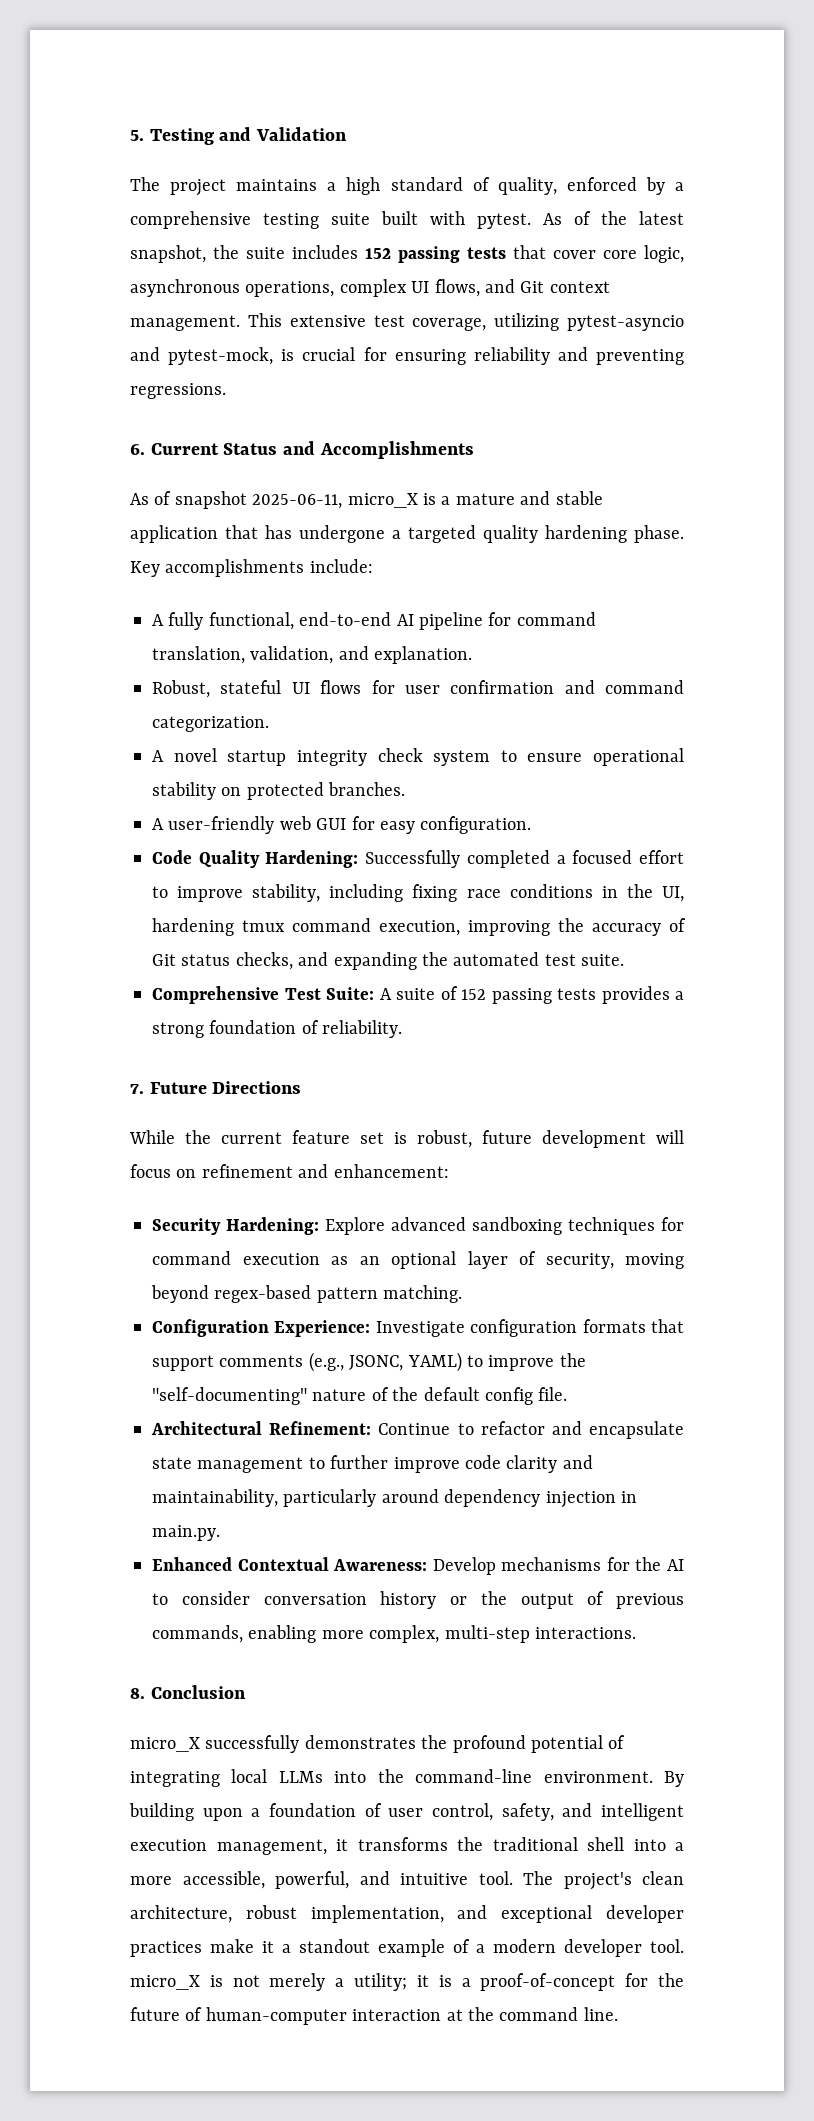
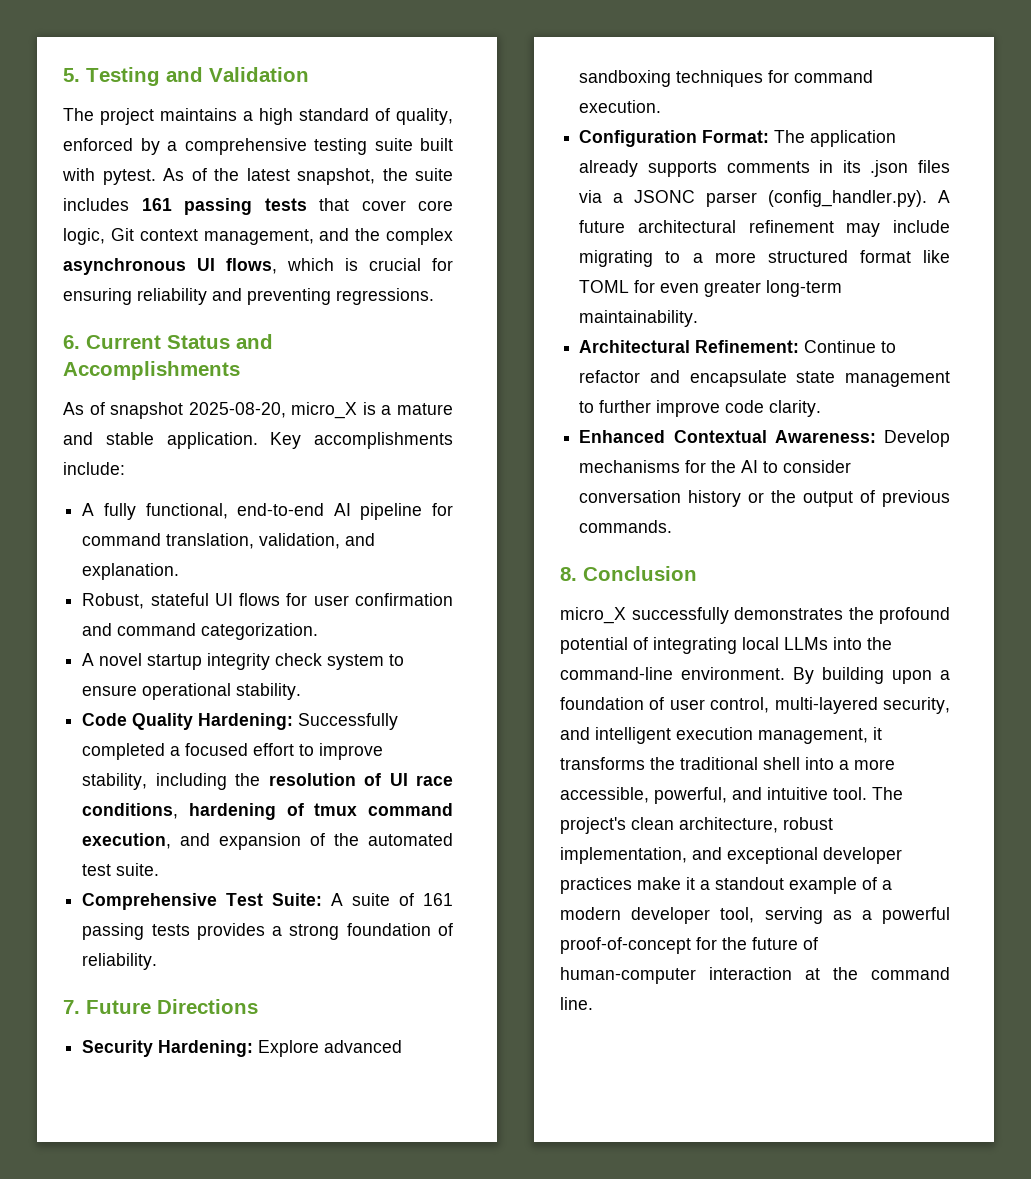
- As of the latest snapshot, the suite includes 152 passing tests that cover core logic, asynchronous operations, complex UI flows, and Git context management. This extensive test coverage, utilizing pytest-asyncio and pytest-mock, is crucial for ensuring reliability and preventing regressions.
+ As of the latest snapshot, the suite includes 161 passing tests that cover core logic, Git context management, and the complex asynchronous UI flows, which is crucial for ensuring reliability and preventing regressions.
- As of snapshot 2025-06-11, micro_X is a mature and stable application that has undergone a targeted quality hardening phase.
+ As of snapshot 2025-08-20, micro_X is a mature and stable application.
- A novel startup integrity check system to ensure operational stability on protected branches.
- A user-friendly web GUI for easy configuration.
+ A novel startup integrity check system to ensure operational stability.
- Code Quality Hardening: Successfully completed a focused effort to improve stability, including fixing race conditions in the UI, hardening tmux command execution, improving the accuracy of Git status checks, and expanding the automated test suite.
+ Code Quality Hardening: Successfully completed a focused effort to improve stability, including the resolution of UI race conditions, hardening of tmux command execution, and expansion of the automated test suite.
- Comprehensive Test Suite: A suite of 152 passing tests provides a strong foundation of reliability.
+ Comprehensive Test Suite: A suite of 161 passing tests provides a strong foundation of reliability.
- While the current feature set is robust, future development will focus on refinement and enhancement:
- Security Hardening: Explore advanced sandboxing techniques for command execution as an optional layer of security, moving beyond regex-based pattern matching.
- Configuration Experience: Investigate configuration formats that support comments (e.g., JSONC, YAML) to improve the "self-documenting" nature of the default config file.
+ Security Hardening: Explore advanced sandboxing techniques for command execution.
+ Configuration Format: The application already supports comments in its .json files via a JSONC parser (config_handler.py). A future architectural refinement may include migrating to a more structured format like TOML for even greater long-term maintainability.
- Architectural Refinement: Continue to refactor and encapsulate state management to further improve code clarity and maintainability, particularly around dependency injection in main.py.
+ Architectural Refinement: Continue to refactor and encapsulate state management to further improve code clarity.
- Enhanced Contextual Awareness: Develop mechanisms for the AI to consider conversation history or the output of previous commands, enabling more complex, multi-step interactions.
+ Enhanced Contextual Awareness: Develop mechanisms for the AI to consider conversation history or the output of previous commands.
- By building upon a foundation of user control, safety, and intelligent execution management, it transforms the traditional shell into a more accessible, powerful, and intuitive tool.
+ By building upon a foundation of user control, multi-layered security, and intelligent execution management, it transforms the traditional shell into a more accessible, powerful, and intuitive tool.
- The project's clean architecture, robust implementation, and exceptional developer practices make it a standout example of a modern developer tool. micro_X is not merely a utility; it is a proof-of-concept for the future of human-computer interaction at the command line.
+ The project's clean architecture, robust implementation, and exceptional developer practices make it a standout example of a modern developer tool, serving as a powerful proof-of-concept for the future of human-computer interaction at the command line.

